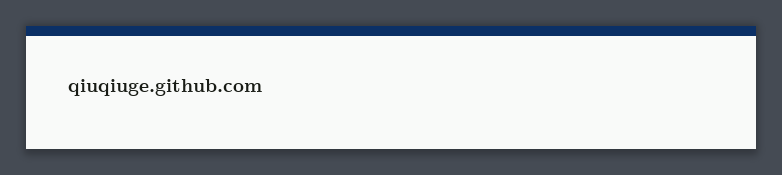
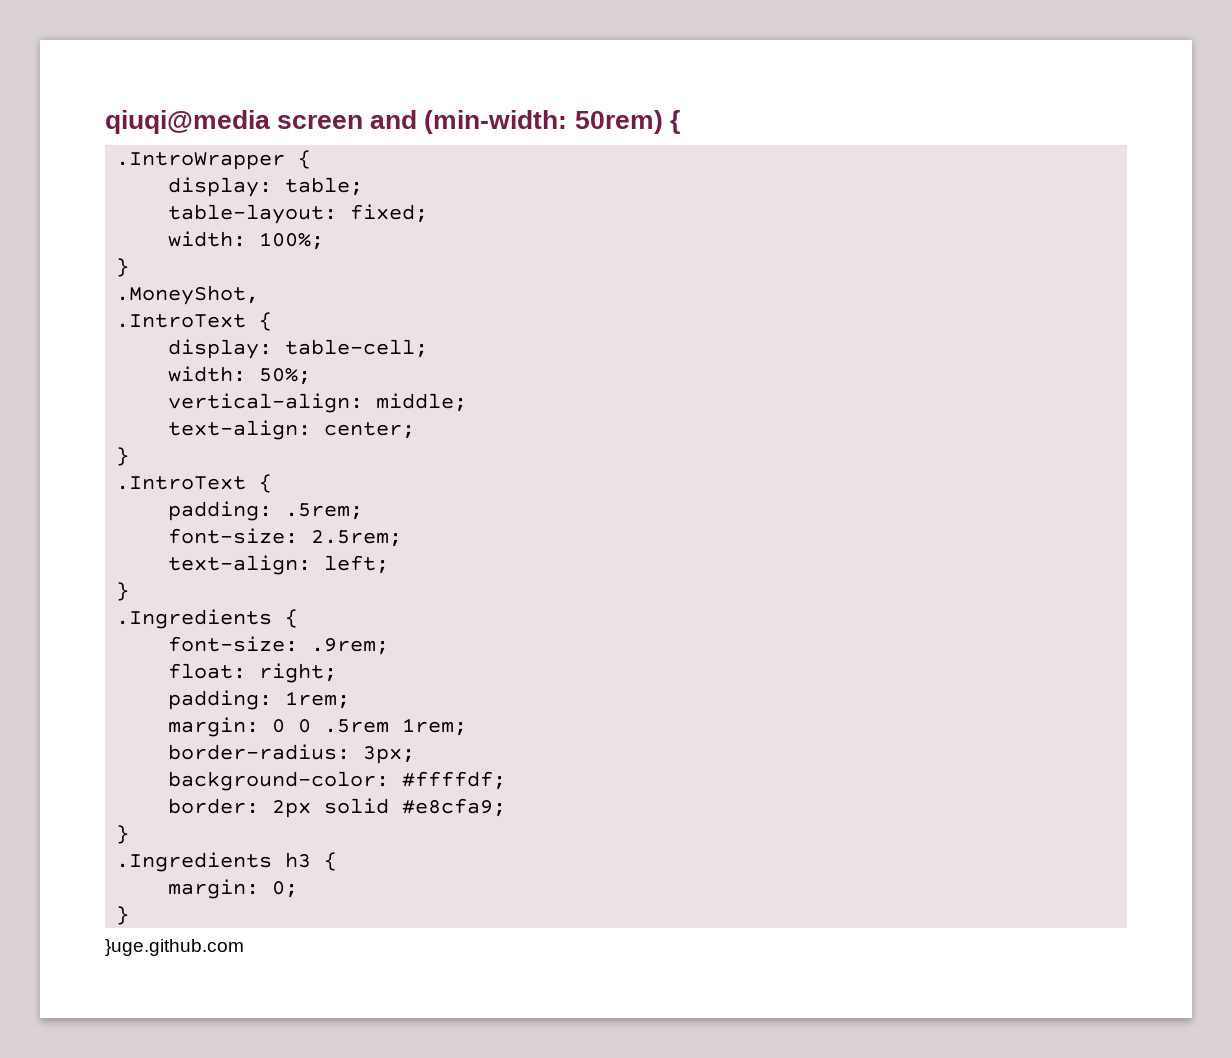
- qiuqiuge.github.com
+ qiuqi@media screen and (min-width: 50rem) {
+ .IntroWrapper {
+ display: table;
+ table-layout: fixed;
+ width: 100%;
+ }
+ .MoneyShot,
+ .IntroText {
+ display: table-cell;
+ width: 50%;
+ vertical-align: middle;
+ text-align: center;
+ }
+ .IntroText {
+ padding: .5rem;
+ font-size: 2.5rem;
+ text-align: left;
+ }
+ .Ingredients {
+ font-size: .9rem;
+ float: right;
+ padding: 1rem;
+ margin: 0 0 .5rem 1rem;
+ border-radius: 3px;
+ background-color: #ffffdf;
+ border: 2px solid #e8cfa9;
+ }
+ .Ingredients h3 {
+ margin: 0;
+ }
+ }uge.github.com

